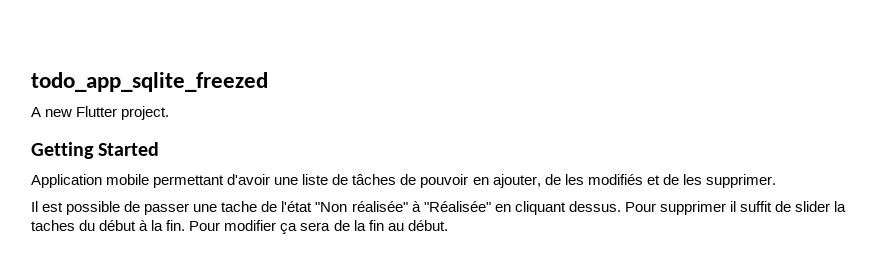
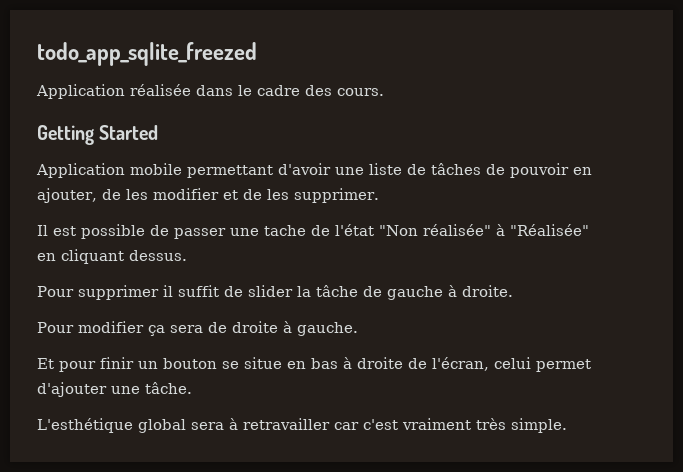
- A new Flutter project.
+ Application réalisée dans le cadre des cours.
- Application mobile permettant d'avoir une liste de tâches de pouvoir en ajouter, de les modifiés et de les supprimer.
+ Application mobile permettant d'avoir une liste de tâches de pouvoir en ajouter, de les modifier et de les supprimer.
- Il est possible de passer une tache de l'état "Non réalisée" à "Réalisée" en cliquant dessus. Pour supprimer il suffit de slider la taches du début à la fin. Pour modifier ça sera de la fin au début.
+ Il est possible de passer une tache de l'état "Non réalisée" à "Réalisée" en cliquant dessus.
+ Pour supprimer il suffit de slider la tâche de gauche à droite.
+ Pour modifier ça sera de droite à gauche.
+ Et pour finir un bouton se situe en bas à droite de l'écran, celui permet d'ajouter une tâche.
+ L'esthétique global sera à retravailler car c'est vraiment très simple.

